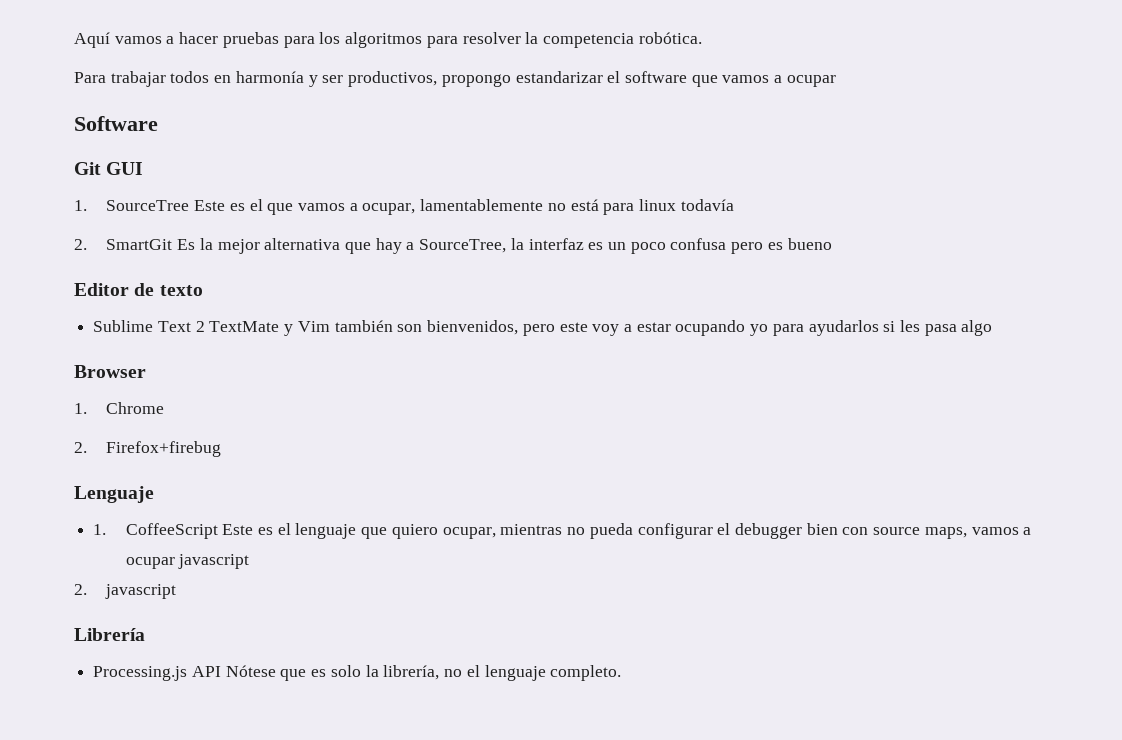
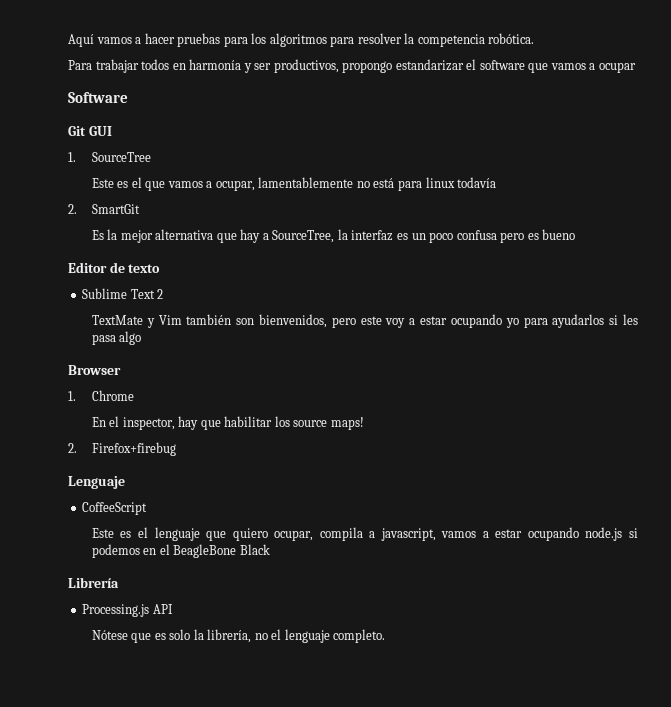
- 1. SourceTree Este es el que vamos a ocupar, lamentablemente no está para linux todavía
+ 1. SourceTree
+ Este es el que vamos a ocupar, lamentablemente no está para linux todavía
- 2. SmartGit Es la mejor alternativa que hay a SourceTree, la interfaz es un poco confusa pero es bueno
+ 2. SmartGit
+ Es la mejor alternativa que hay a SourceTree, la interfaz es un poco confusa pero es bueno
- Sublime Text 2 TextMate y Vim también son bienvenidos, pero este voy a estar ocupando yo para ayudarlos si les pasa algo
+ Sublime Text 2
+ TextMate y Vim también son bienvenidos, pero este voy a estar ocupando yo para ayudarlos si les pasa algo
+ En el inspector, hay que habilitar los source maps!
- 1. CoffeeScript Este es el lenguaje que quiero ocupar, mientras no pueda configurar el debugger bien con source maps, vamos a ocupar javascript
- 2. javascript
+ CoffeeScript
+ Este es el lenguaje que quiero ocupar, compila a javascript, vamos a estar ocupando node.js si podemos en el BeagleBone Black
- Processing.js API Nótese que es solo la librería, no el lenguaje completo.
+ Processing.js API
+ Nótese que es solo la librería, no el lenguaje completo.

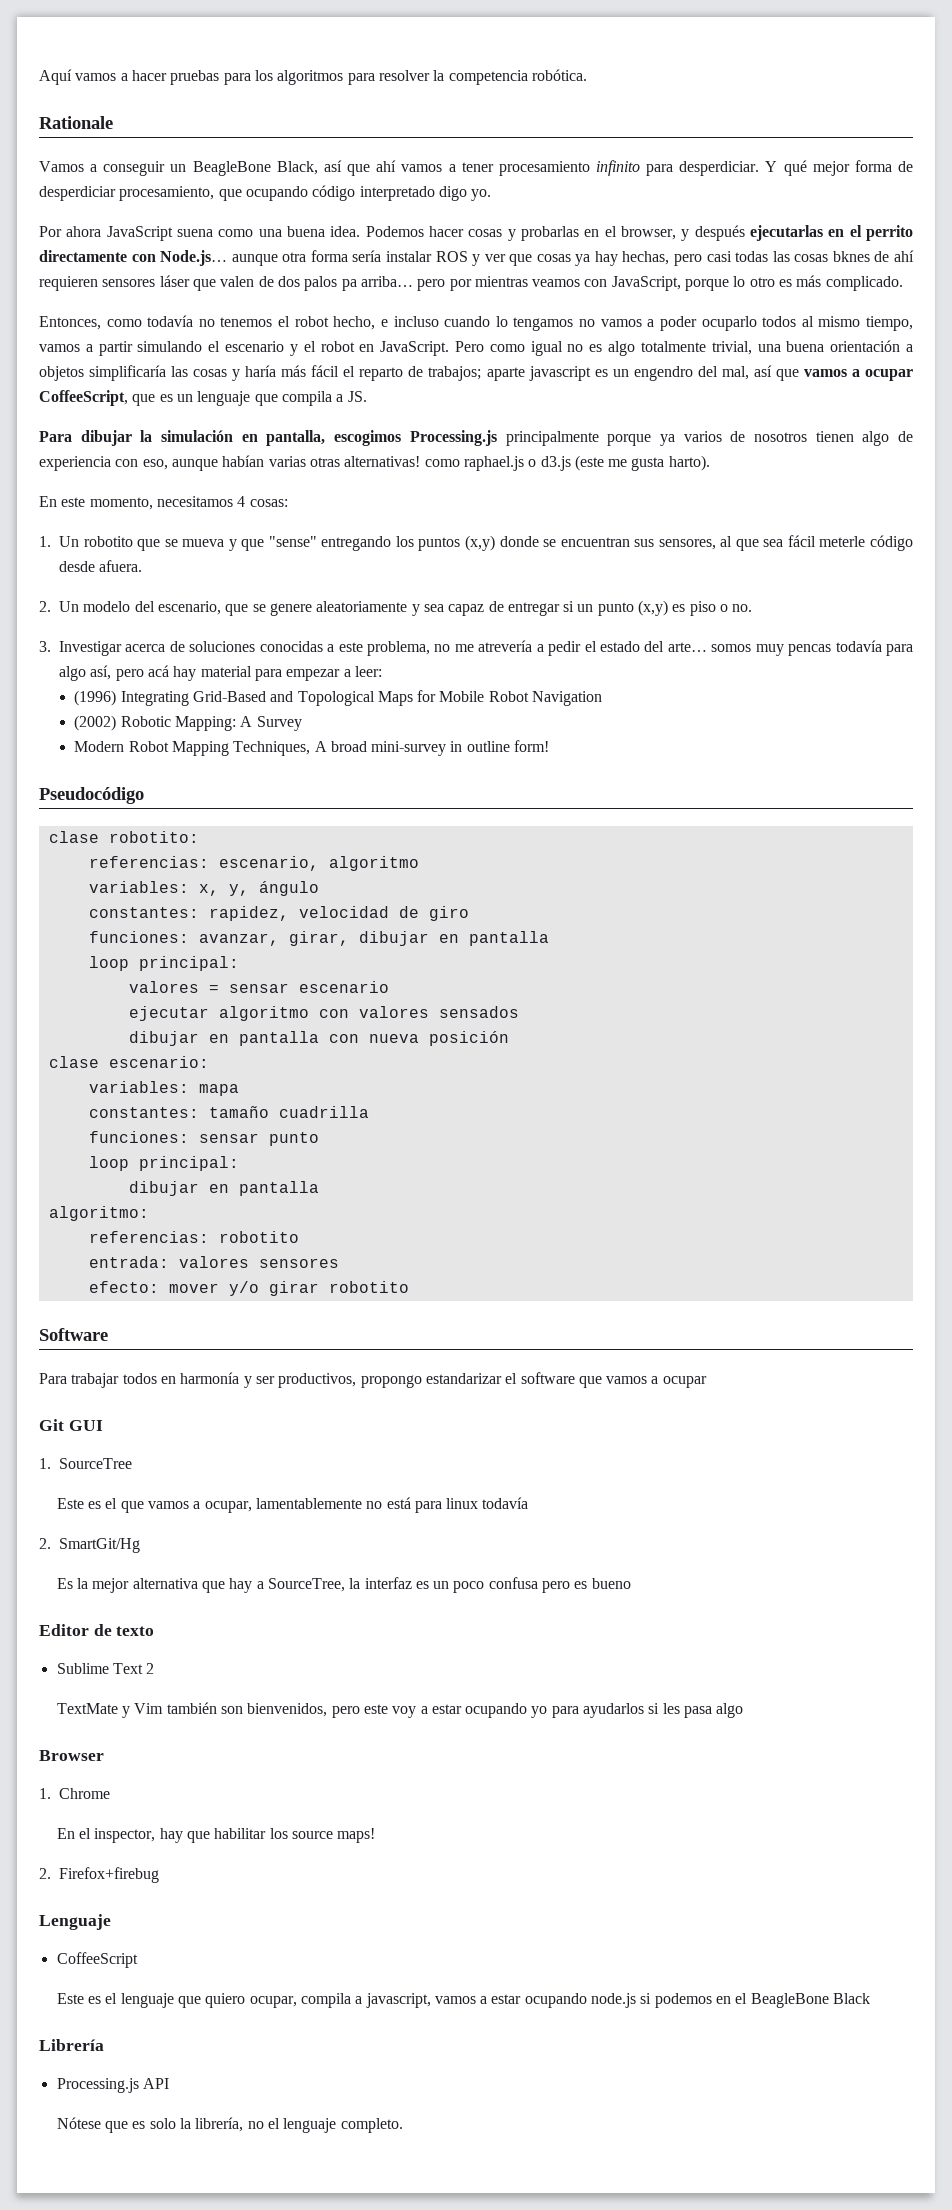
+ Rationale
+ Vamos a conseguir un BeagleBone Black, así que ahí vamos a tener procesamiento infinito para desperdiciar. Y qué mejor forma de desperdiciar procesamiento, que ocupando código interpretado digo yo.
+ Por ahora JavaScript suena como una buena idea. Podemos hacer cosas y probarlas en el browser, y después ejecutarlas en el perrito directamente con Node.js… aunque otra forma sería instalar ROS y ver que cosas ya hay hechas, pero casi todas las cosas bknes de ahí requieren sensores láser que valen de dos palos pa arriba… pero por mientras veamos con JavaScript, porque lo otro es más complicado.
+ Entonces, como todavía no tenemos el robot hecho, e incluso cuando lo tengamos no vamos a poder ocuparlo todos al mismo tiempo, vamos a partir simulando el escenario y el robot en JavaScript. Pero como igual no es algo totalmente trivial, una buena orientación a objetos simplificaría las cosas y haría más fácil el reparto de trabajos; aparte javascript es un engendro del mal, así que vamos a ocupar CoffeeScript, que es un lenguaje que compila a JS.
+ Para dibujar la simulación en pantalla, escogimos Processing.js principalmente porque ya varios de nosotros tienen algo de experiencia con eso, aunque habían varias otras alternativas! como raphael.js o d3.js (este me gusta harto).
+ En este momento, necesitamos 4 cosas:
+ 1. Un robotito que se mueva y que "sense" entregando los puntos (x,y) donde se encuentran sus sensores, al que sea fácil meterle código desde afuera.
+ 2. Un modelo del escenario, que se genere aleatoriamente y sea capaz de entregar si un punto (x,y) es piso o no.
+ 3. Investigar acerca de soluciones conocidas a este problema, no me atrevería a pedir el estado del arte… somos muy pencas todavía para algo así, pero acá hay material para empezar a leer:
+ (1996) Integrating Grid-Based and Topological Maps for Mobile Robot Navigation
+ (2002) Robotic Mapping: A Survey
+ Modern Robot Mapping Techniques, A broad mini-survey in outline form!
+ Pseudocódigo
+ clase robotito:
+ referencias: escenario, algoritmo
+ variables: x, y, ángulo
+ constantes: rapidez, velocidad de giro
+ funciones: avanzar, girar, dibujar en pantalla
+ loop principal:
+ valores = sensar escenario
+ ejecutar algoritmo con valores sensados
+ dibujar en pantalla con nueva posición
+ clase escenario:
+ variables: mapa
+ constantes: tamaño cuadrilla
+ funciones: sensar punto
+ loop principal:
+ dibujar en pantalla
+ algoritmo:
+ referencias: robotito
+ entrada: valores sensores
+ efecto: mover y/o girar robotito
+ Software
- Software
- 2. SmartGit
+ 2. SmartGit/Hg

